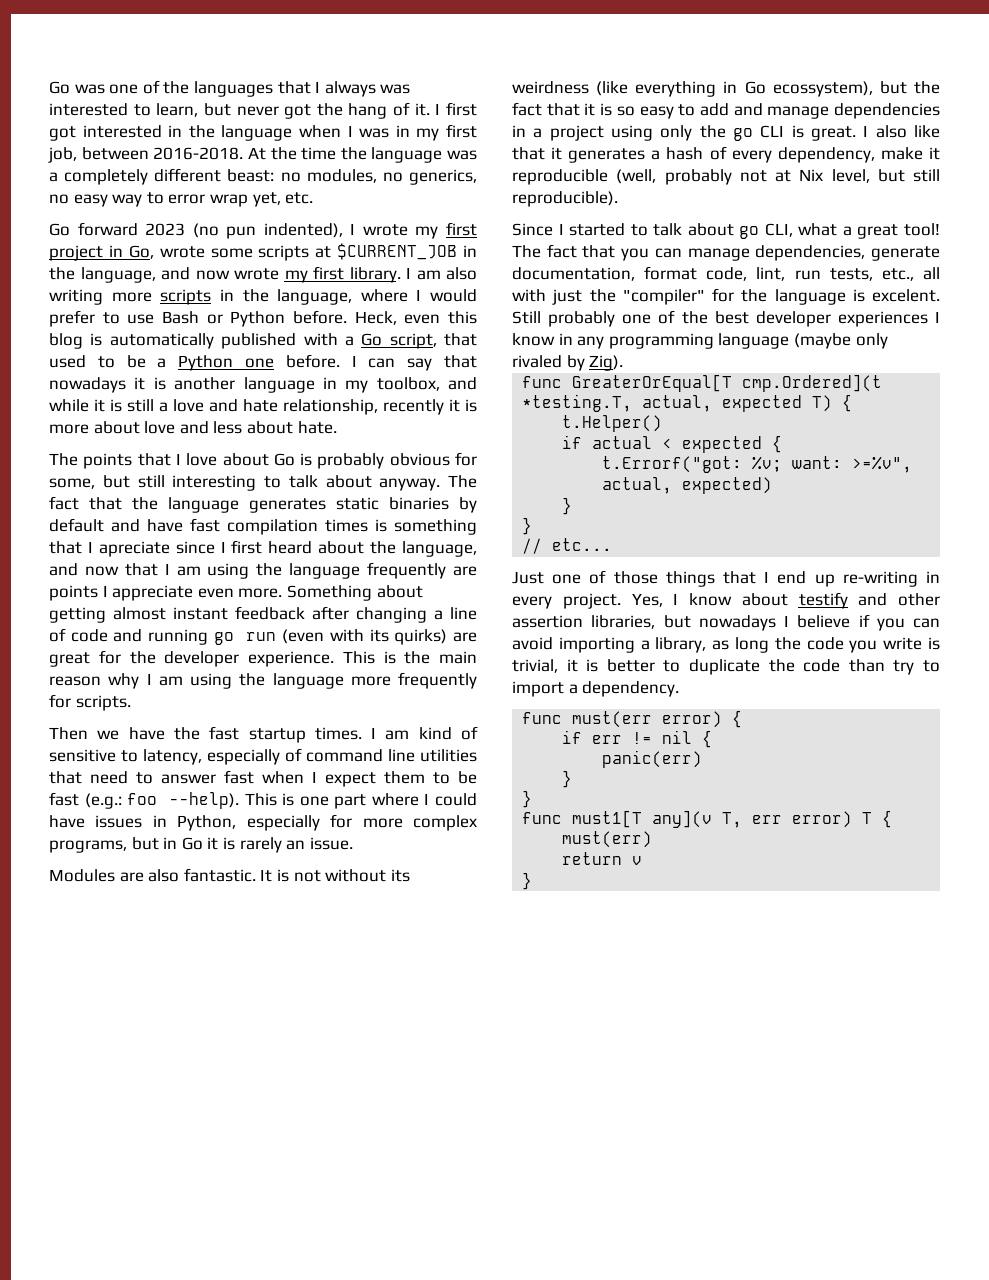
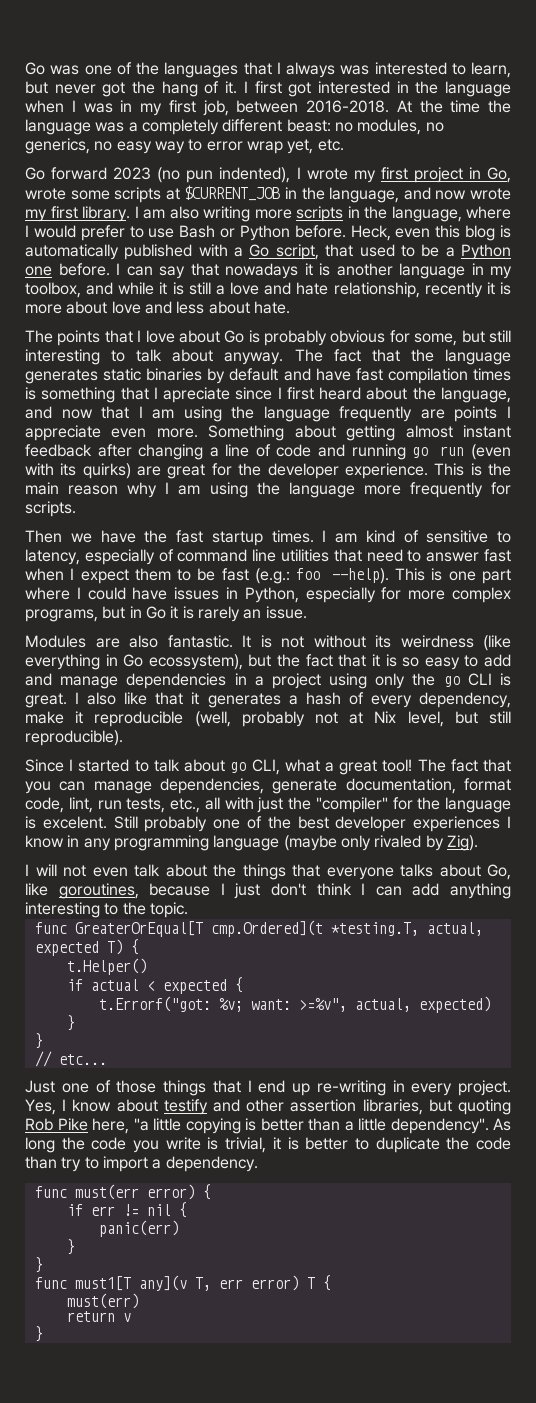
+ I will not even talk about the things that everyone talks about Go, like goroutines, because I just don't think I can add anything interesting to the topic.
- Yes, I know about testify and other assertion libraries, but nowadays I believe if you can avoid importing a library, as long the code you write is trivial, it is better to duplicate the code than try to import a dependency.
+ Yes, I know about testify and other assertion libraries, but quoting Rob Pike here, "a little copying is better than a little dependency". As long the code you write is trivial, it is better to duplicate the code than try to import a dependency.

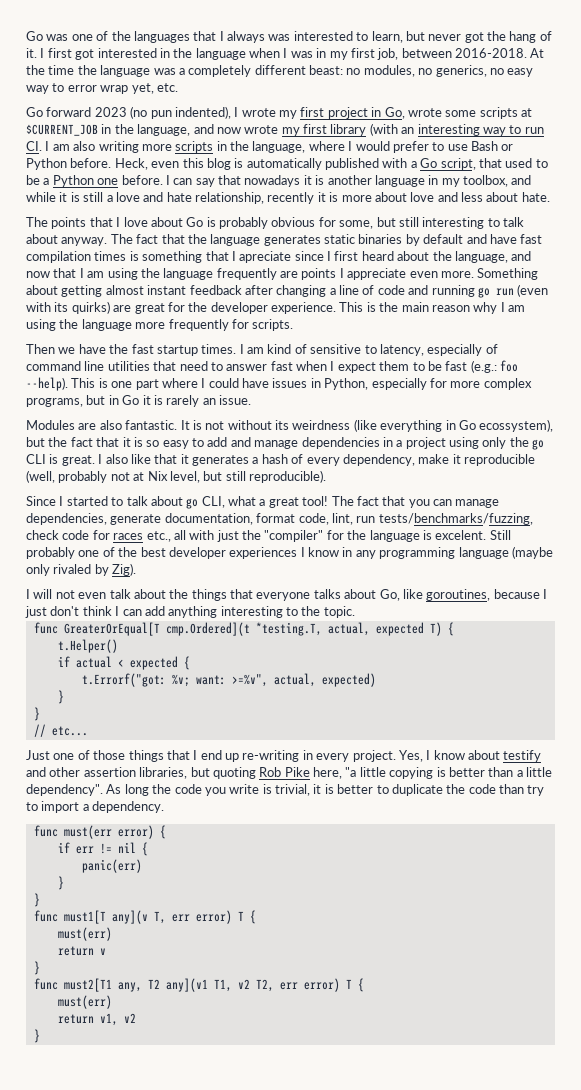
- Go forward 2023 (no pun indented), I wrote my first project in Go, wrote some scripts at $CURRENT_JOB in the language, and now wrote my first library. I am also writing more scripts in the language, where I would prefer to use Bash or Python before.
+ Go forward 2023 (no pun indented), I wrote my first project in Go, wrote some scripts at $CURRENT_JOB in the language, and now wrote my first library (with an interesting way to run CI. I am also writing more scripts in the language, where I would prefer to use Bash or Python before.
- The fact that you can manage dependencies, generate documentation, format code, lint, run tests, etc., all with just the "compiler" for the language is excelent.
+ The fact that you can manage dependencies, generate documentation, format code, lint, run tests/benchmarks/fuzzing, check code for races etc., all with just the "compiler" for the language is excelent.
+ func must2[T1 any, T2 any](v1 T1, v2 T2, err error) T {
+ must(err)
+ return v1, v2
+ }

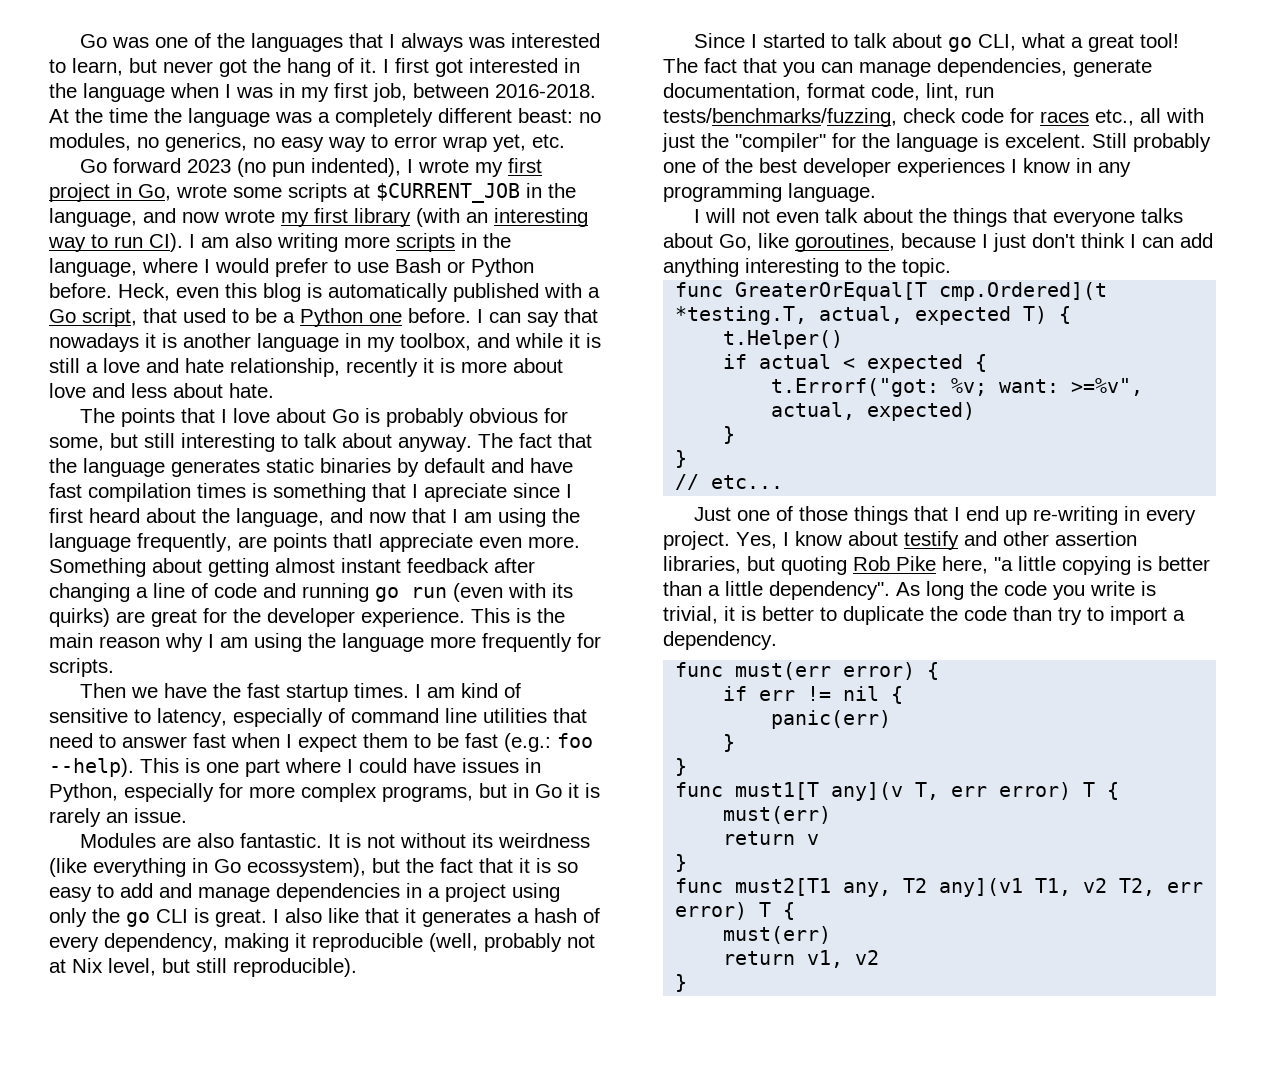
- Go forward 2023 (no pun indented), I wrote my first project in Go, wrote some scripts at $CURRENT_JOB in the language, and now wrote my first library (with an interesting way to run CI. I am also writing more scripts in the language, where I would prefer to use Bash or Python before.
+ Go forward 2023 (no pun indented), I wrote my first project in Go, wrote some scripts at $CURRENT_JOB in the language, and now wrote my first library (with an interesting way to run CI). I am also writing more scripts in the language, where I would prefer to use Bash or Python before.
- The fact that the language generates static binaries by default and have fast compilation times is something that I apreciate since I first heard about the language, and now that I am using the language frequently are points I appreciate even more.
+ The fact that the language generates static binaries by default and have fast compilation times is something that I apreciate since I first heard about the language, and now that I am using the language frequently, are points thatI appreciate even more.
- I also like that it generates a hash of every dependency, make it reproducible (well, probably not at Nix level, but still reproducible).
+ I also like that it generates a hash of every dependency, making it reproducible (well, probably not at Nix level, but still reproducible).
- Still probably one of the best developer experiences I know in any programming language (maybe only rivaled by Zig).
+ Still probably one of the best developer experiences I know in any programming language.

